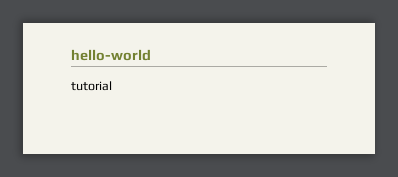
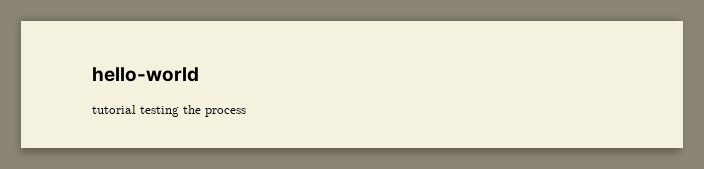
- tutorial
+ tutorial testing the process

